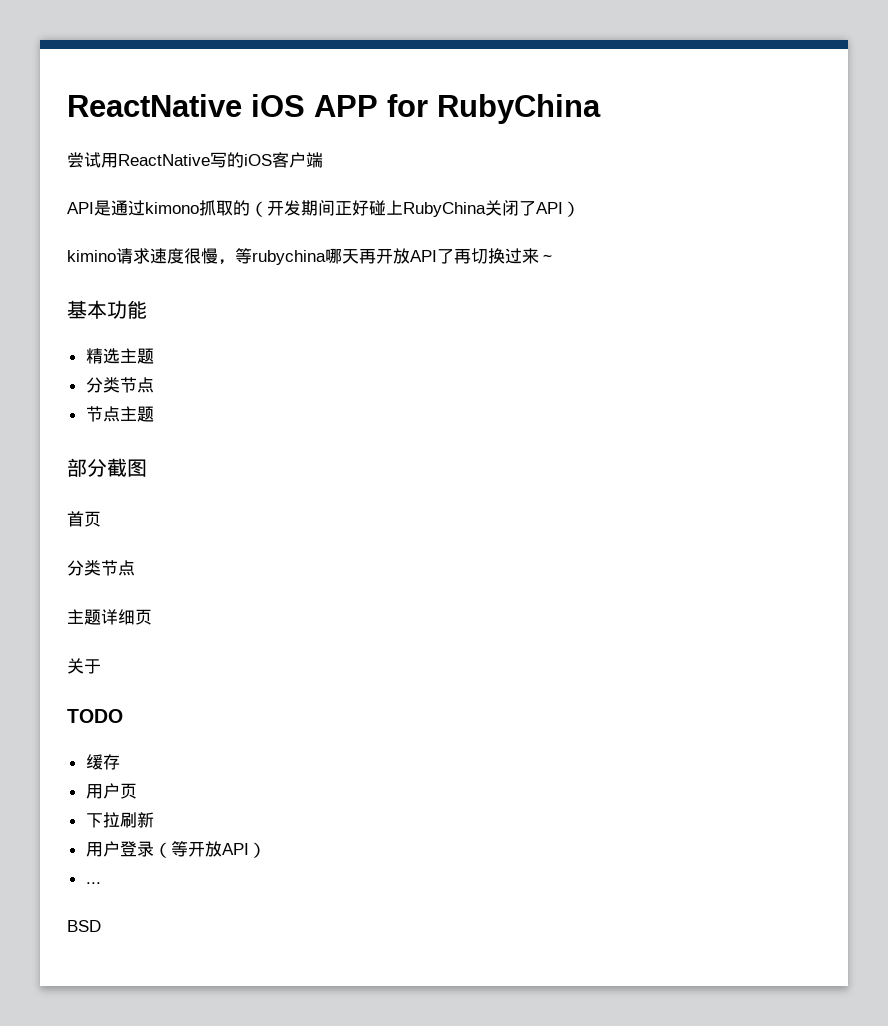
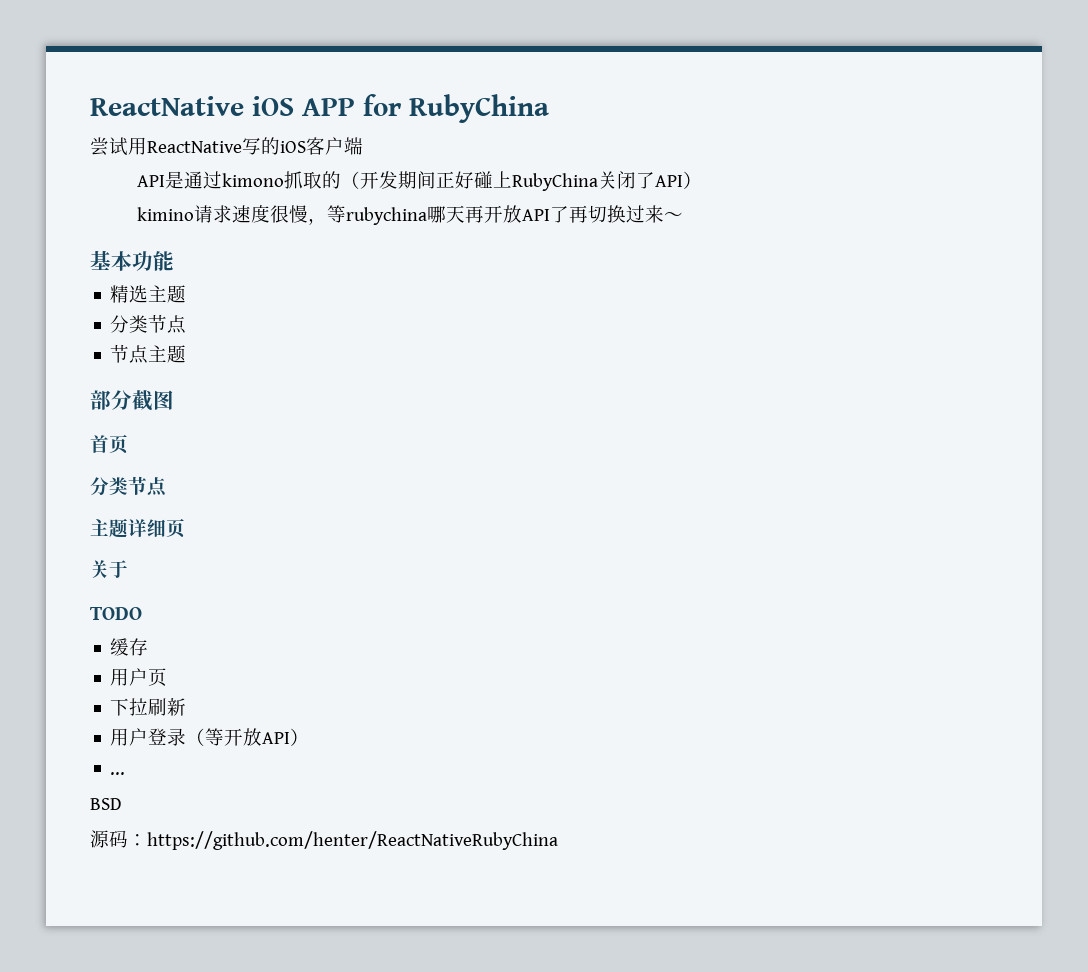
+ 源码：https://github.com/henter/ReactNativeRubyChina

